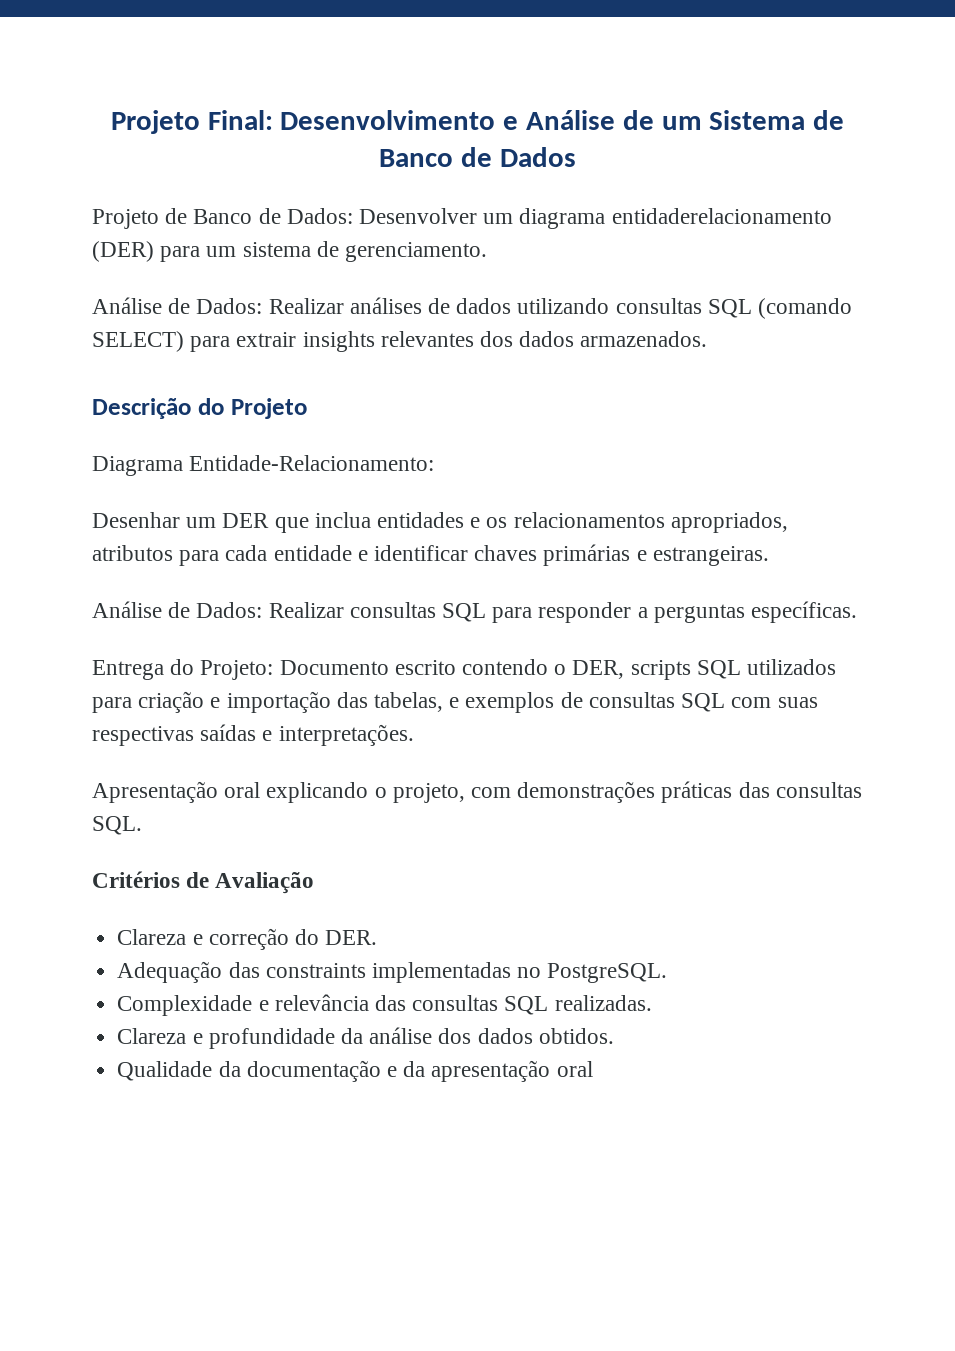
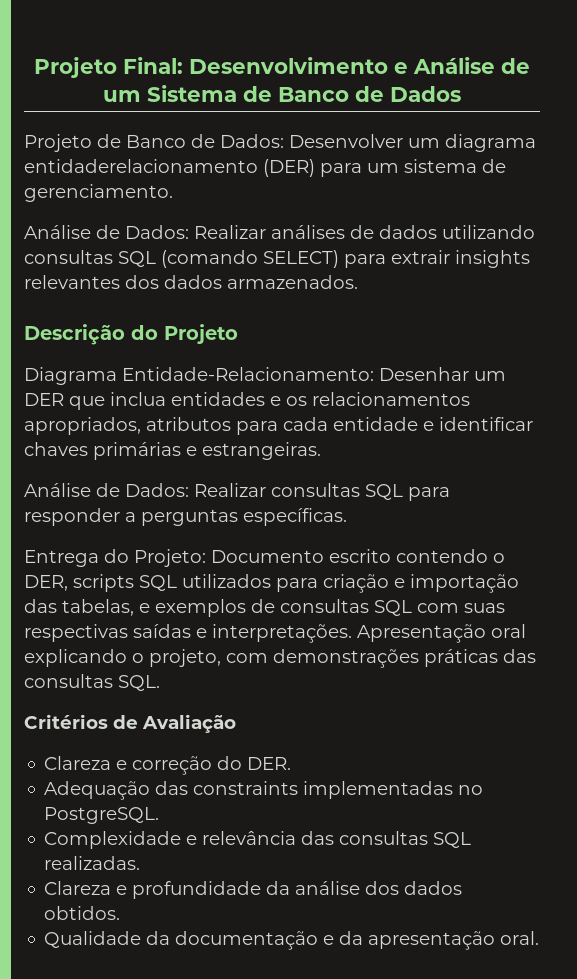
- Diagrama Entidade-Relacionamento:
- Desenhar um DER que inclua entidades e os relacionamentos apropriados, atributos para cada entidade e identificar chaves primárias e estrangeiras.
+ Diagrama Entidade-Relacionamento: Desenhar um DER que inclua entidades e os relacionamentos apropriados, atributos para cada entidade e identificar chaves primárias e estrangeiras.
- Entrega do Projeto: Documento escrito contendo o DER, scripts SQL utilizados para criação e importação das tabelas, e exemplos de consultas SQL com suas respectivas saídas e interpretações.
- Apresentação oral explicando o projeto, com demonstrações práticas das consultas SQL.
+ Entrega do Projeto: Documento escrito contendo o DER, scripts SQL utilizados para criação e importação das tabelas, e exemplos de consultas SQL com suas respectivas saídas e interpretações. Apresentação oral explicando o projeto, com demonstrações práticas das consultas SQL.
- Qualidade da documentação e da apresentação oral
+ Qualidade da documentação e da apresentação oral.

